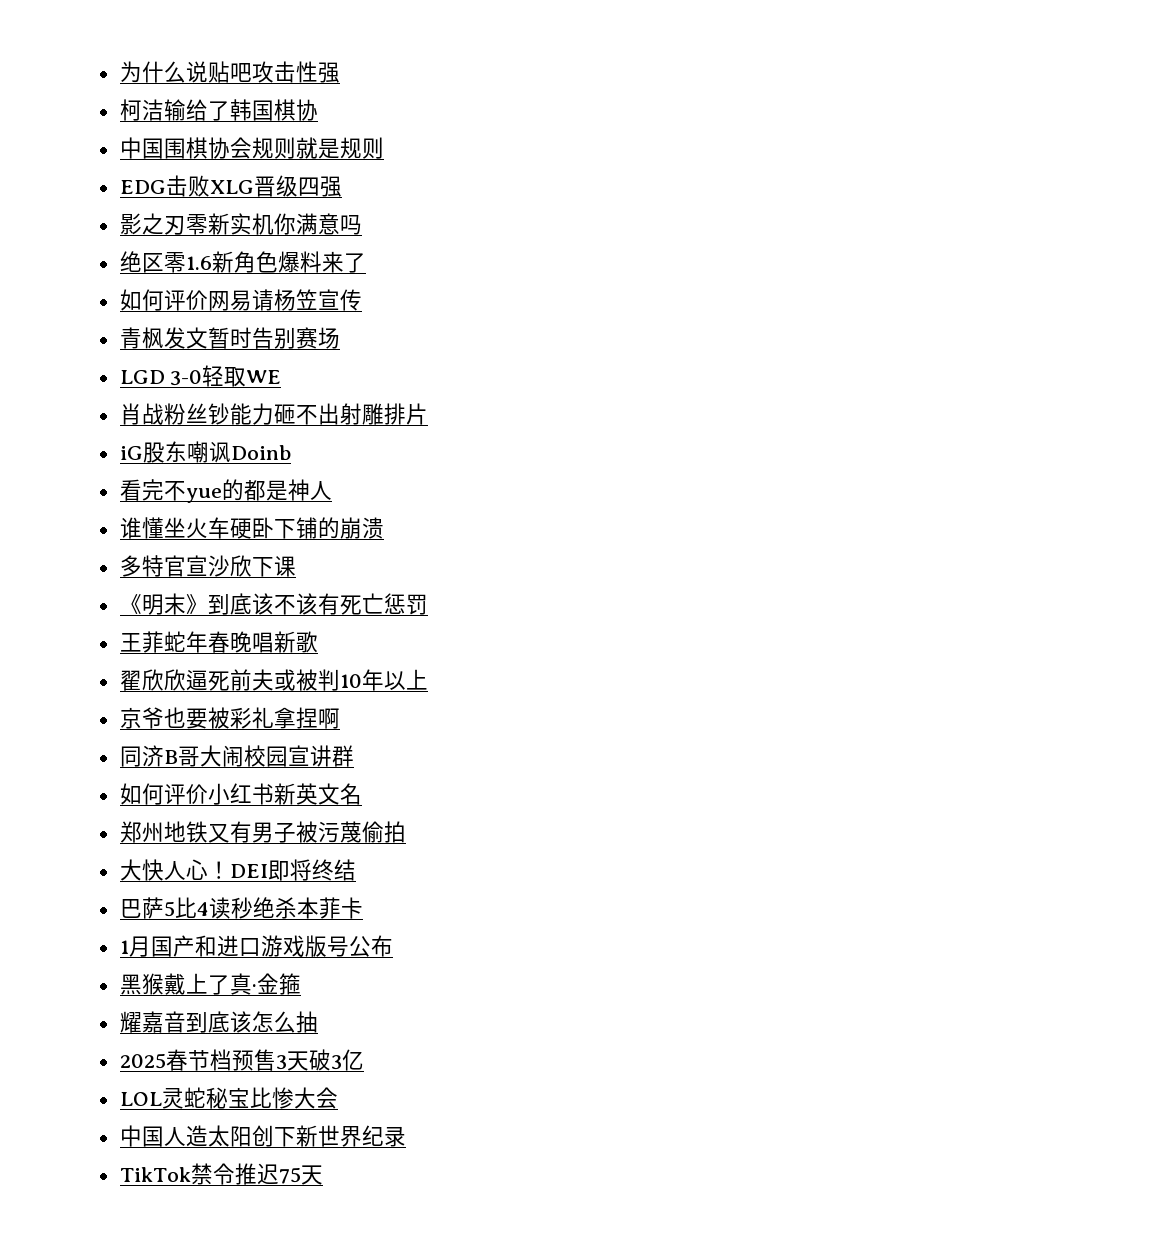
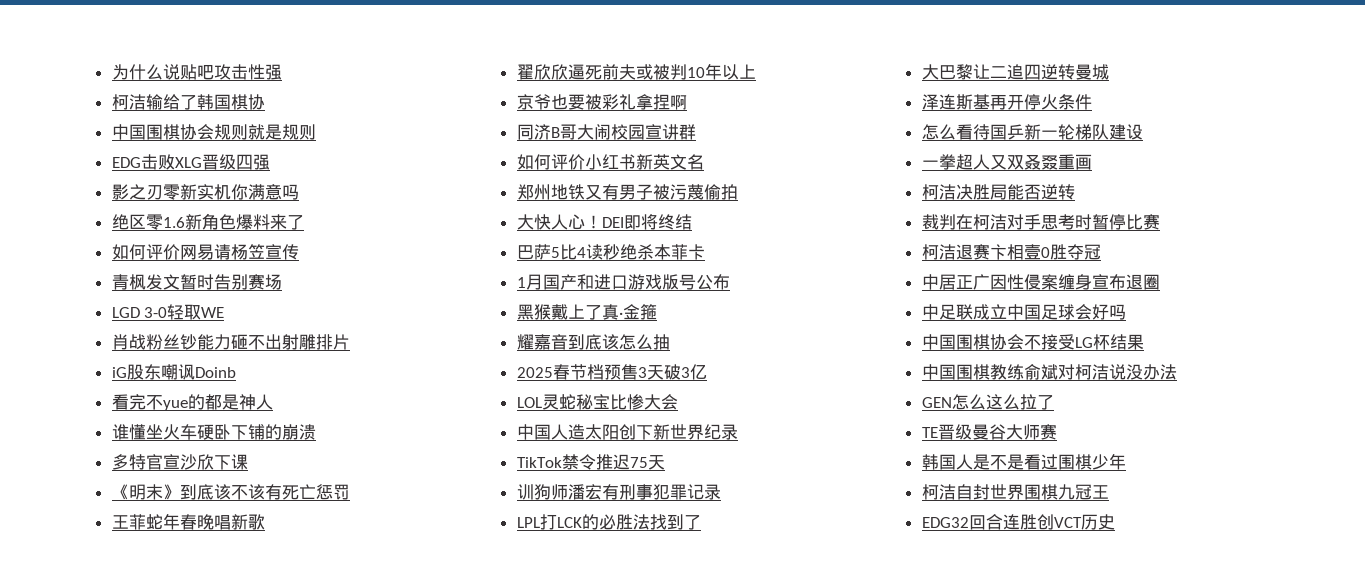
+ 训狗师潘宏有刑事犯罪记录
+ LPL打LCK的必胜法找到了
+ 大巴黎让二追四逆转曼城
+ 泽连斯基再开停火条件
+ 怎么看待国乒新一轮梯队建设
+ 一拳超人又双叒叕重画
+ 柯洁决胜局能否逆转
+ 裁判在柯洁对手思考时暂停比赛
+ 柯洁退赛卞相壹0胜夺冠
+ 中居正广因性侵案缠身宣布退圈
+ 中足联成立中国足球会好吗
+ 中国围棋协会不接受LG杯结果
+ 中国围棋教练俞斌对柯洁说没办法
+ GEN怎么这么拉了
+ TE晋级曼谷大师赛
+ 韩国人是不是看过围棋少年
+ 柯洁自封世界围棋九冠王
+ EDG32回合连胜创VCT历史

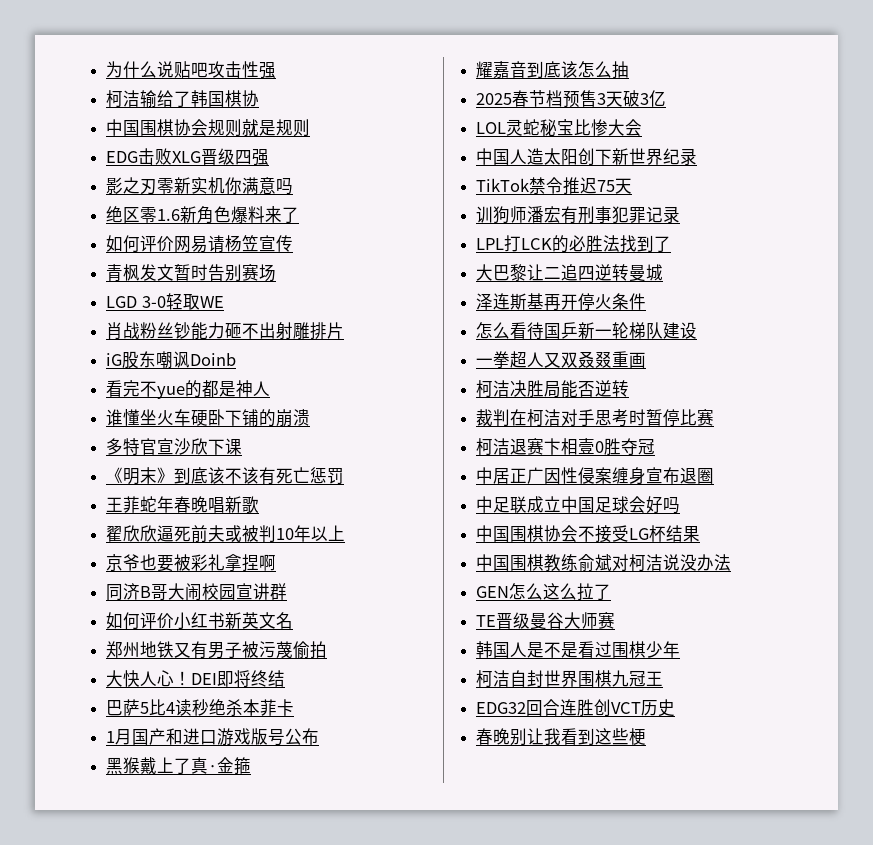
+ 春晚别让我看到这些梗

